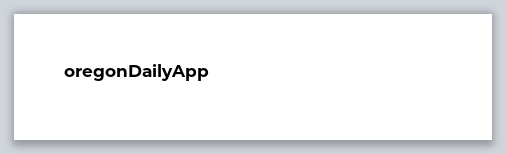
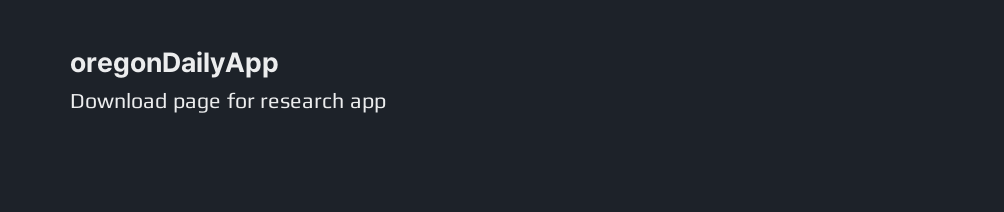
+ Download page for research app

